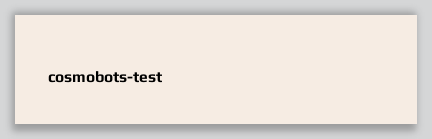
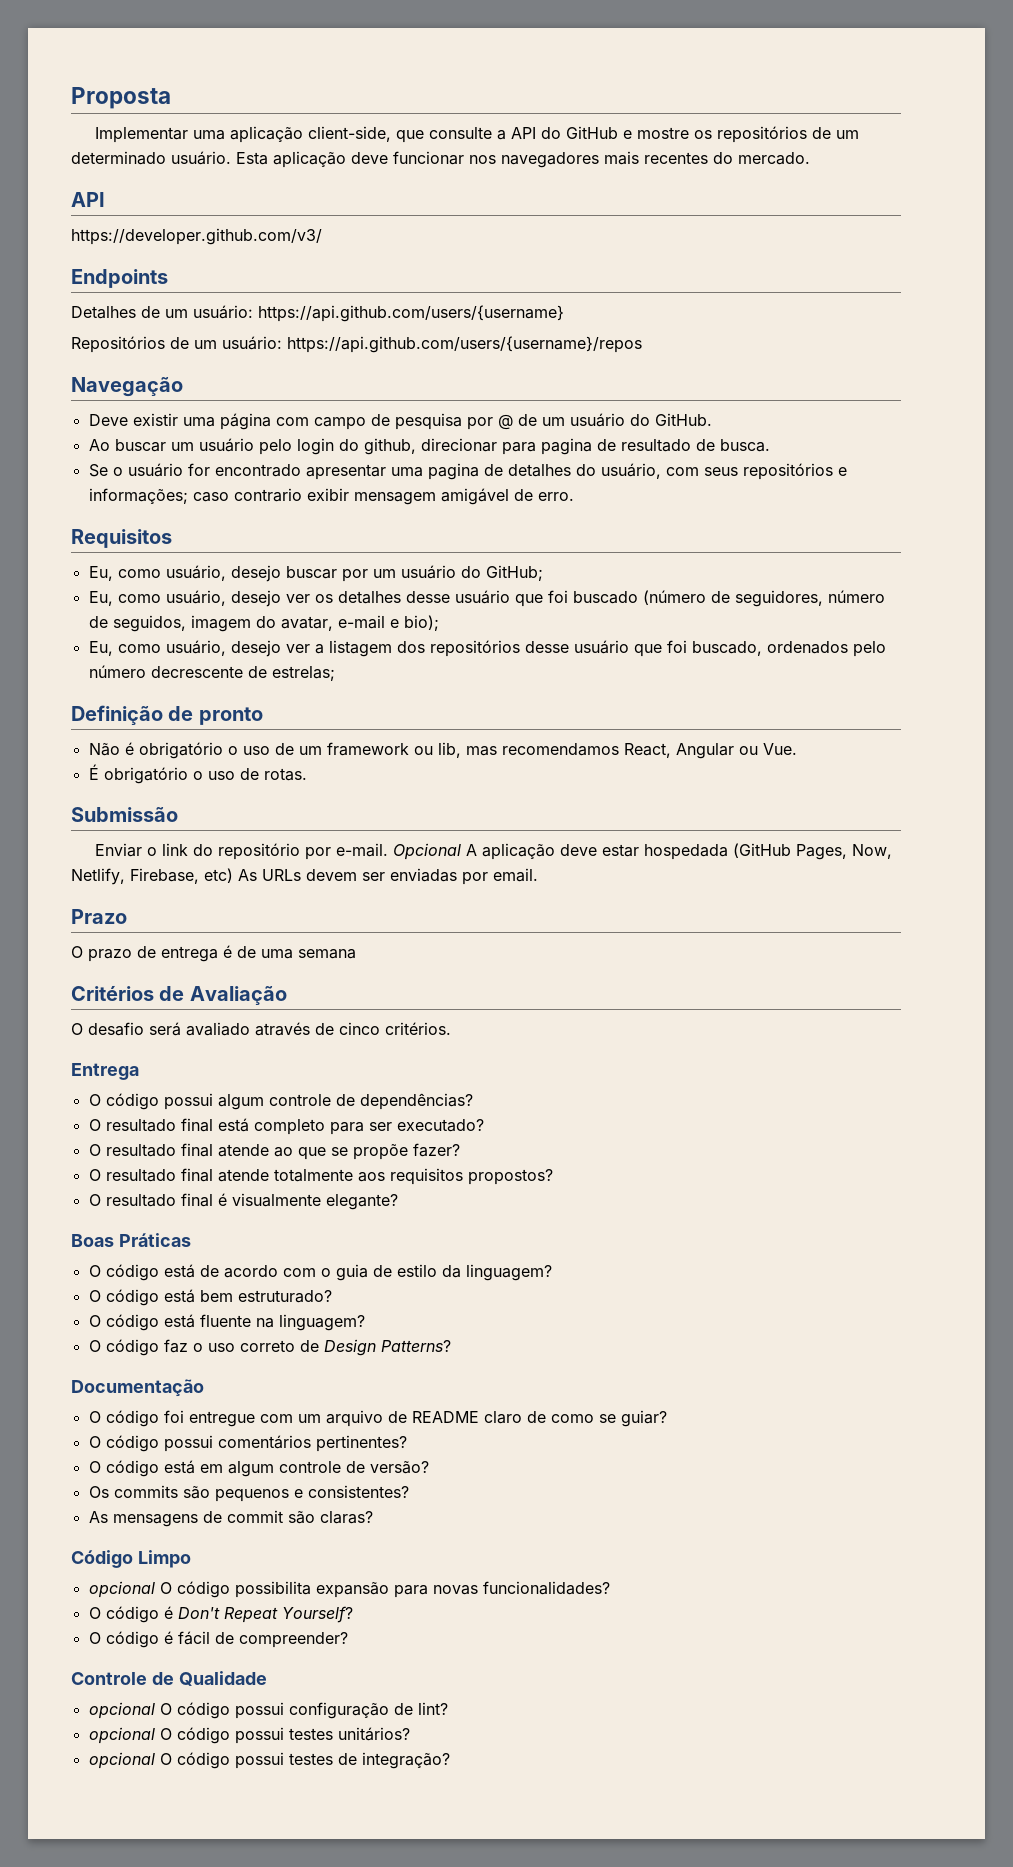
- cosmobots-test
+ Proposta
+ Implementar uma aplicação client-side, que consulte a API do GitHub e mostre os repositórios de um determinado usuário. Esta aplicação deve funcionar nos navegadores mais recentes do mercado.
+ API
+ https://developer.github.com/v3/
+ Endpoints
+ Detalhes de um usuário: https://api.github.com/users/{username}
+ Repositórios de um usuário: https://api.github.com/users/{username}/repos
+ Navegação
+ Deve existir uma página com campo de pesquisa por @ de um usuário do GitHub.
+ Ao buscar um usuário pelo login do github, direcionar para pagina de resultado de busca.
+ Se o usuário for encontrado apresentar uma pagina de detalhes do usuário, com seus repositórios e informações; caso contrario exibir mensagem amigável de erro.
+ Requisitos
+ Eu, como usuário, desejo buscar por um usuário do GitHub;
+ Eu, como usuário, desejo ver os detalhes desse usuário que foi buscado (número de seguidores, número de seguidos, imagem do avatar, e-mail e bio);
+ Eu, como usuário, desejo ver a listagem dos repositórios desse usuário que foi buscado, ordenados pelo número decrescente de estrelas;
+ Definição de pronto
+ Não é obrigatório o uso de um framework ou lib, mas recomendamos React, Angular ou Vue.
+ É obrigatório o uso de rotas.
+ Submissão
+ Enviar o link do repositório por e-mail. Opcional A aplicação deve estar hospedada (GitHub Pages, Now, Netlify, Firebase, etc) As URLs devem ser enviadas por email.
+ Prazo
+ O prazo de entrega é de uma semana
+ Critérios de Avaliação
+ O desafio será avaliado através de cinco critérios.
+ Entrega
+ O código possui algum controle de dependências?
+ O resultado final está completo para ser executado?
+ O resultado final atende ao que se propõe fazer?
+ O resultado final atende totalmente aos requisitos propostos?
+ O resultado final é visualmente elegante?
+ Boas Práticas
+ O código está de acordo com o guia de estilo da linguagem?
+ O código está bem estruturado?
+ O código está fluente na linguagem?
+ O código faz o uso correto de Design Patterns?
+ Documentação
+ O código foi entregue com um arquivo de README claro de como se guiar?
+ O código possui comentários pertinentes?
+ O código está em algum controle de versão?
+ Os commits são pequenos e consistentes?
+ As mensagens de commit são claras?
+ Código Limpo
+ opcional O código possibilita expansão para novas funcionalidades?
+ O código é Don't Repeat Yourself?
+ O código é fácil de compreender?
+ Controle de Qualidade
+ opcional O código possui configuração de lint?
+ opcional O código possui testes unitários?
+ opcional O código possui testes de integração?

